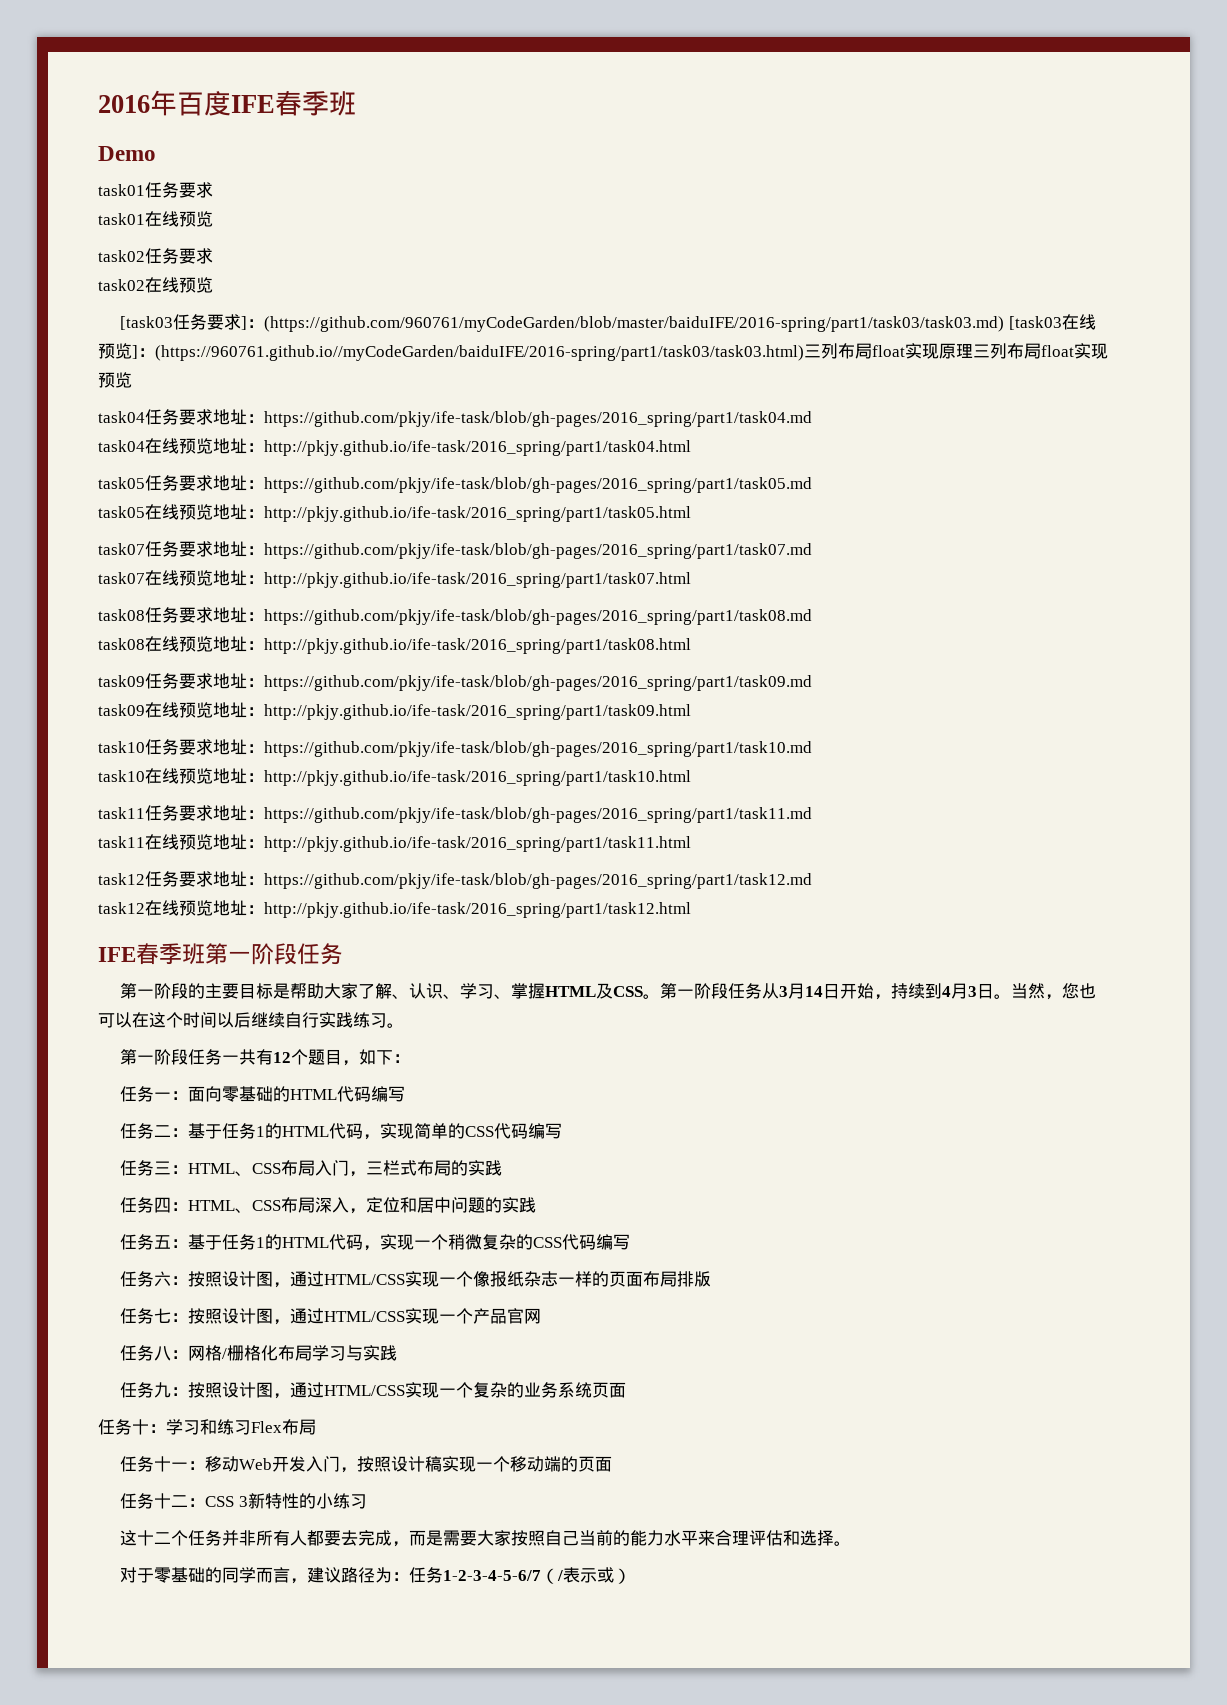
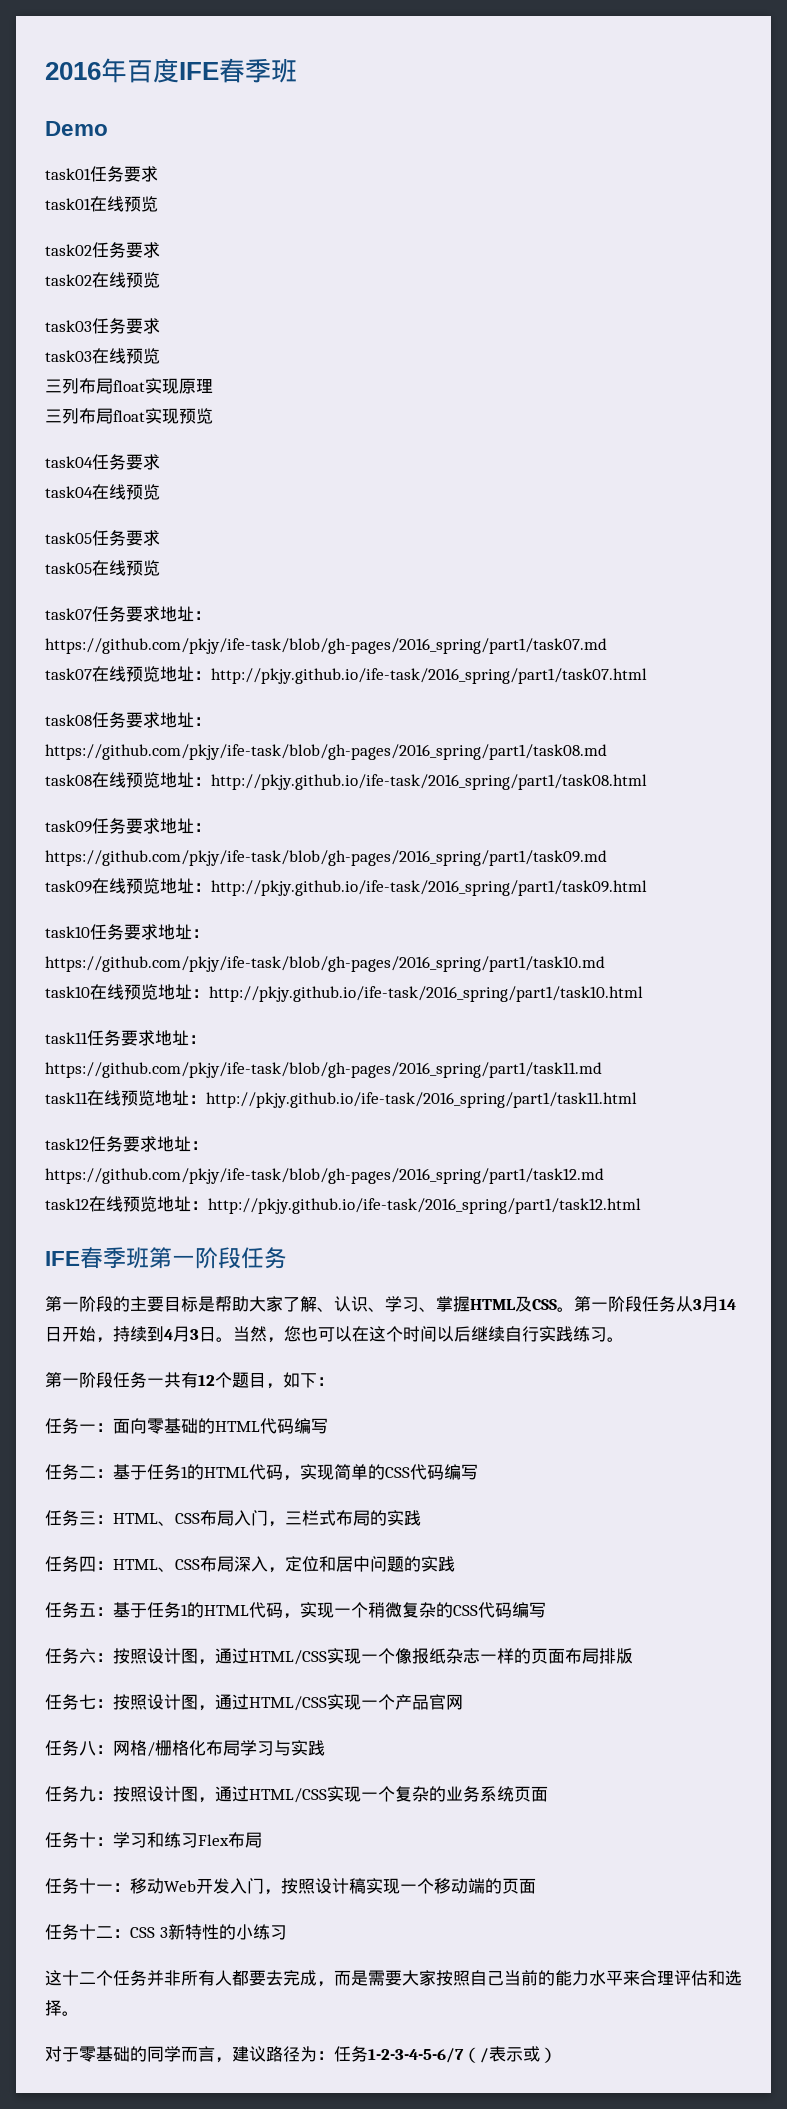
- [task03任务要求]：(https://github.com/960761/myCodeGarden/blob/master/baiduIFE/2016-spring/part1/task03/task03.md) [task03在线预览]：(https://960761.github.io//myCodeGarden/baiduIFE/2016-spring/part1/task03/task03.html)三列布局float实现原理三列布局float实现预览
+ task03任务要求
+ task03在线预览
+ 三列布局float实现原理
+ 三列布局float实现预览
- task04任务要求地址：https://github.com/pkjy/ife-task/blob/gh-pages/2016_spring/part1/task04.md
+ task04任务要求
- task04在线预览地址：http://pkjy.github.io/ife-task/2016_spring/part1/task04.html
+ task04在线预览
- task05任务要求地址：https://github.com/pkjy/ife-task/blob/gh-pages/2016_spring/part1/task05.md
+ task05任务要求
- task05在线预览地址：http://pkjy.github.io/ife-task/2016_spring/part1/task05.html
+ task05在线预览

